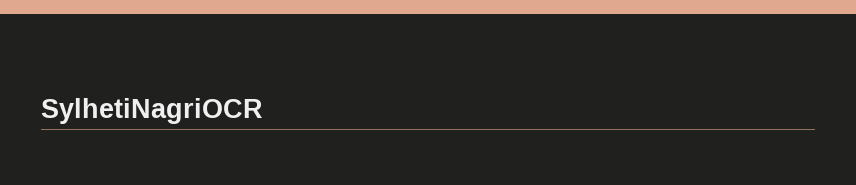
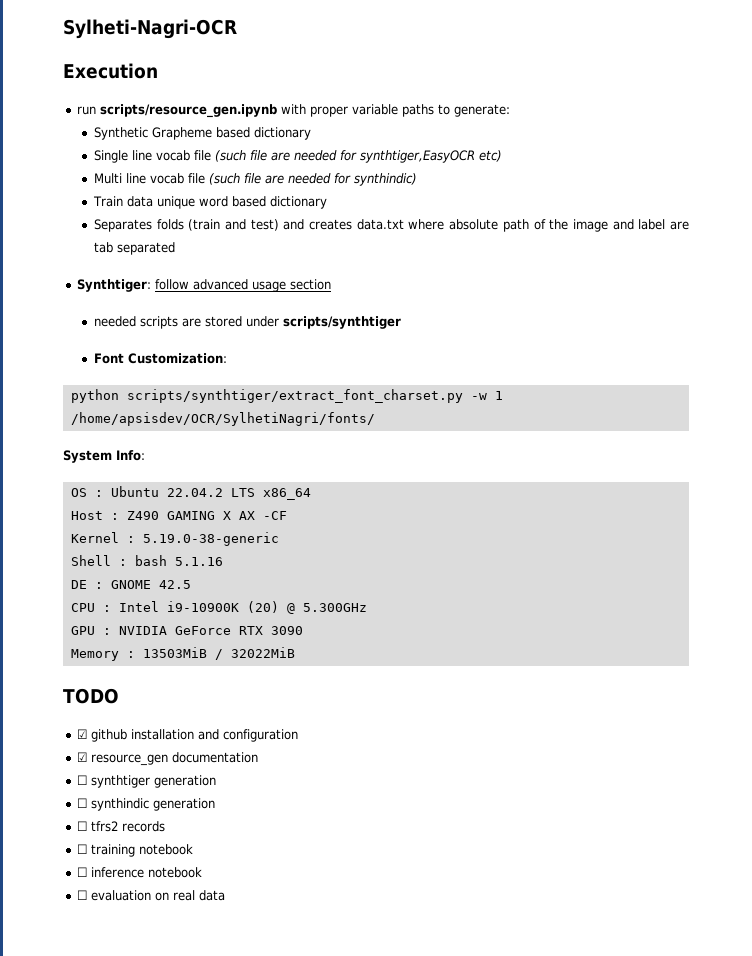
- SylhetiNagriOCR
+ Sylheti-Nagri-OCR
+ Execution
+ run scripts/resource_gen.ipynb with proper variable paths to generate:
+ Synthetic Grapheme based dictionary
+ Single line vocab file (such file are needed for synthtiger,EasyOCR etc)
+ Multi line vocab file (such file are needed for synthindic)
+ Train data unique word based dictionary
+ Separates folds (train and test) and creates data.txt where absolute path of the image and label are tab separated
+ Synthtiger: follow advanced usage section
+ needed scripts are stored under scripts/synthtiger
+ Font Customization:
+ python scripts/synthtiger/extract_font_charset.py -w 1 /home/apsisdev/OCR/SylhetiNagri/fonts/
+ System Info:
+ OS : Ubuntu 22.04.2 LTS x86_64
+ Host : Z490 GAMING X AX -CF
+ Kernel : 5.19.0-38-generic
+ Shell : bash 5.1.16
+ DE : GNOME 42.5
+ CPU : Intel i9-10900K (20) @ 5.300GHz
+ GPU : NVIDIA GeForce RTX 3090
+ Memory : 13503MiB / 32022MiB
+ TODO
+ ☑ github installation and configuration
+ ☑ resource_gen documentation
+ ☐ synthtiger generation
+ ☐ synthindic generation
+ ☐ tfrs2 records
+ ☐ training notebook
+ ☐ inference notebook
+ ☐ evaluation on real data

